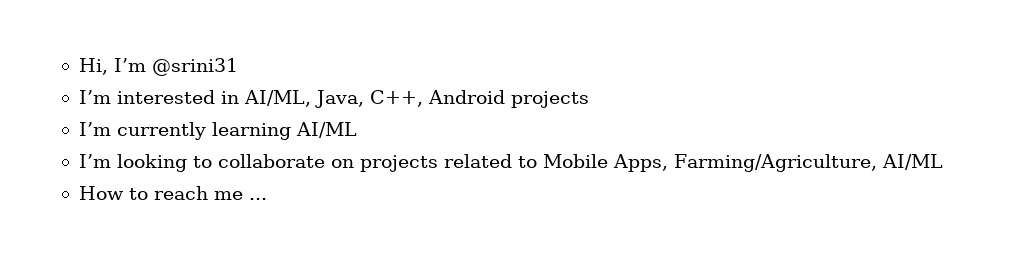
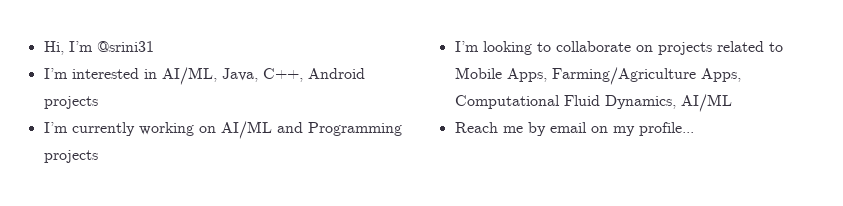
- I’m currently learning AI/ML
+ I’m currently working on AI/ML and Programming projects
- I’m looking to collaborate on projects related to Mobile Apps, Farming/Agriculture, AI/ML
- How to reach me ...
+ I’m looking to collaborate on projects related to Mobile Apps, Farming/Agriculture Apps, Computational Fluid Dynamics, AI/ML
+ Reach me by email on my profile...

